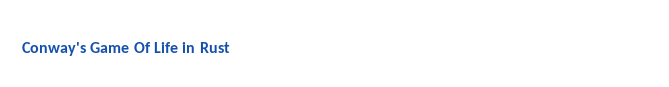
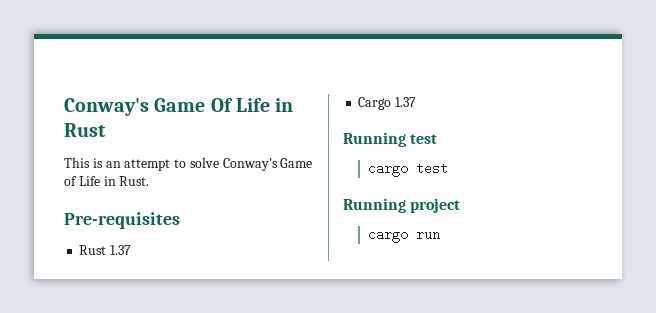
+ This is an attempt to solve Conway's Game of Life in Rust.
+ Pre-requisites
+ Rust 1.37
+ Cargo 1.37
+ Running test
+ cargo test
+ Running project
+ cargo run

